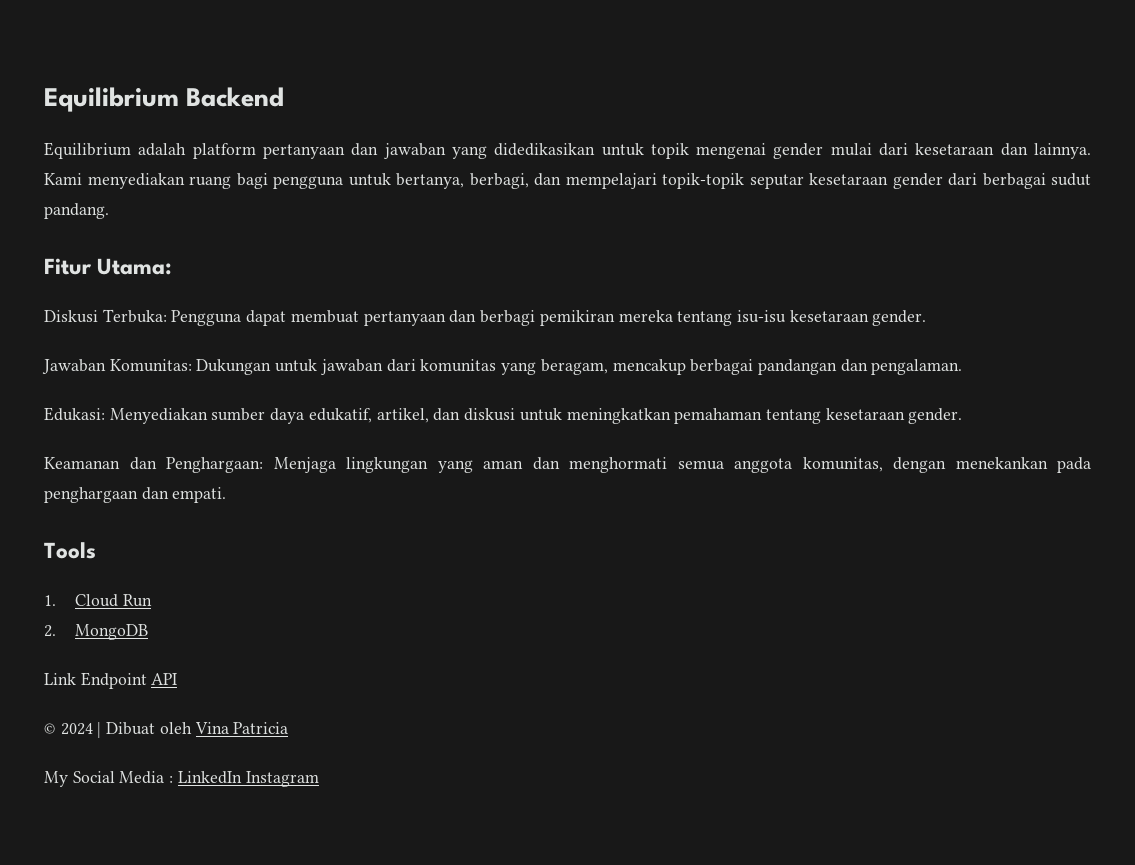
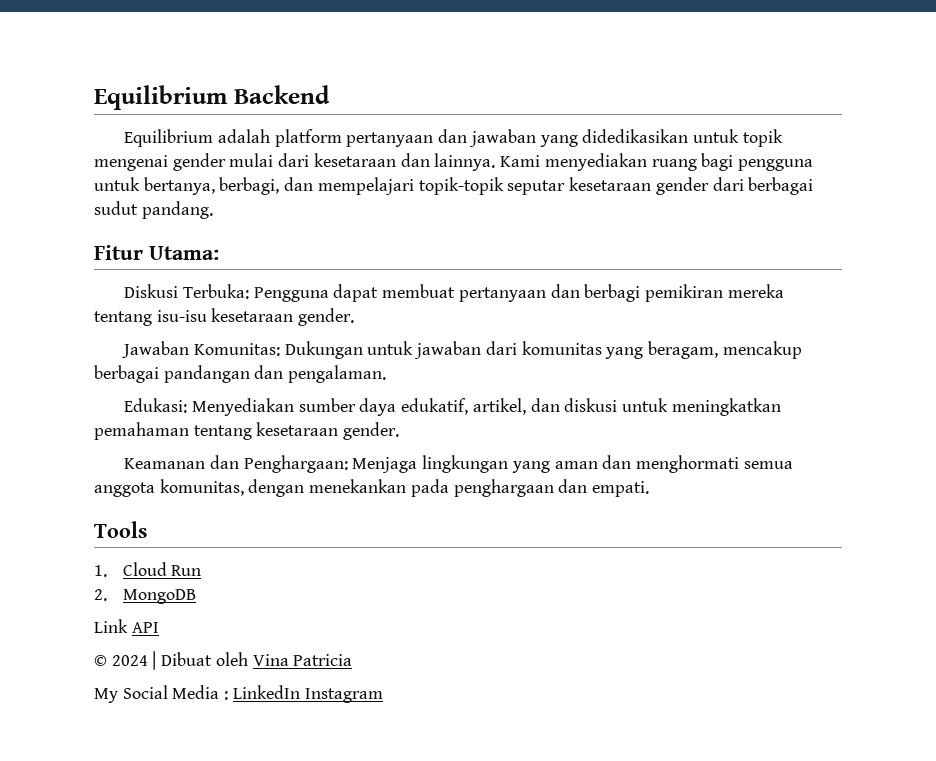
- Link Endpoint API
+ Link API

